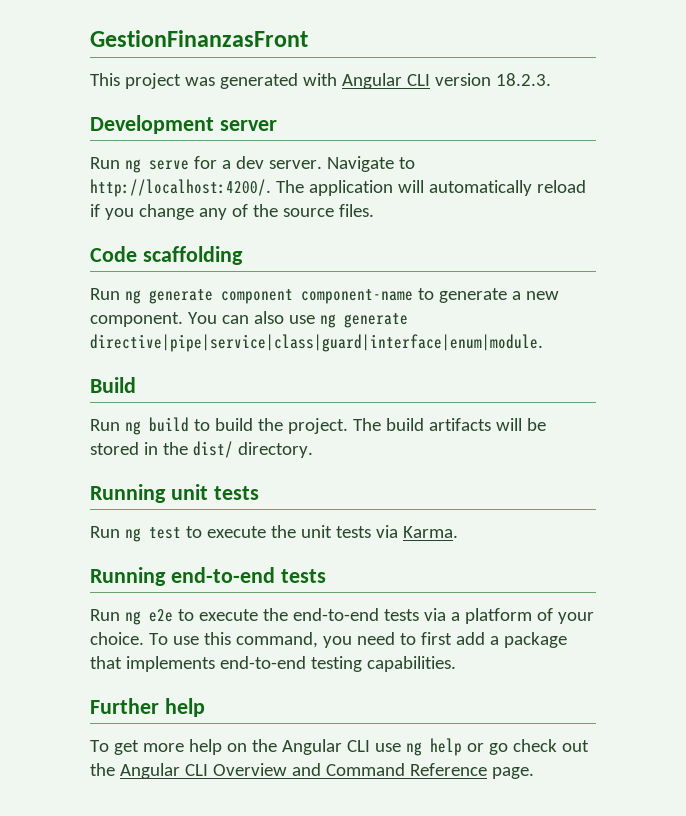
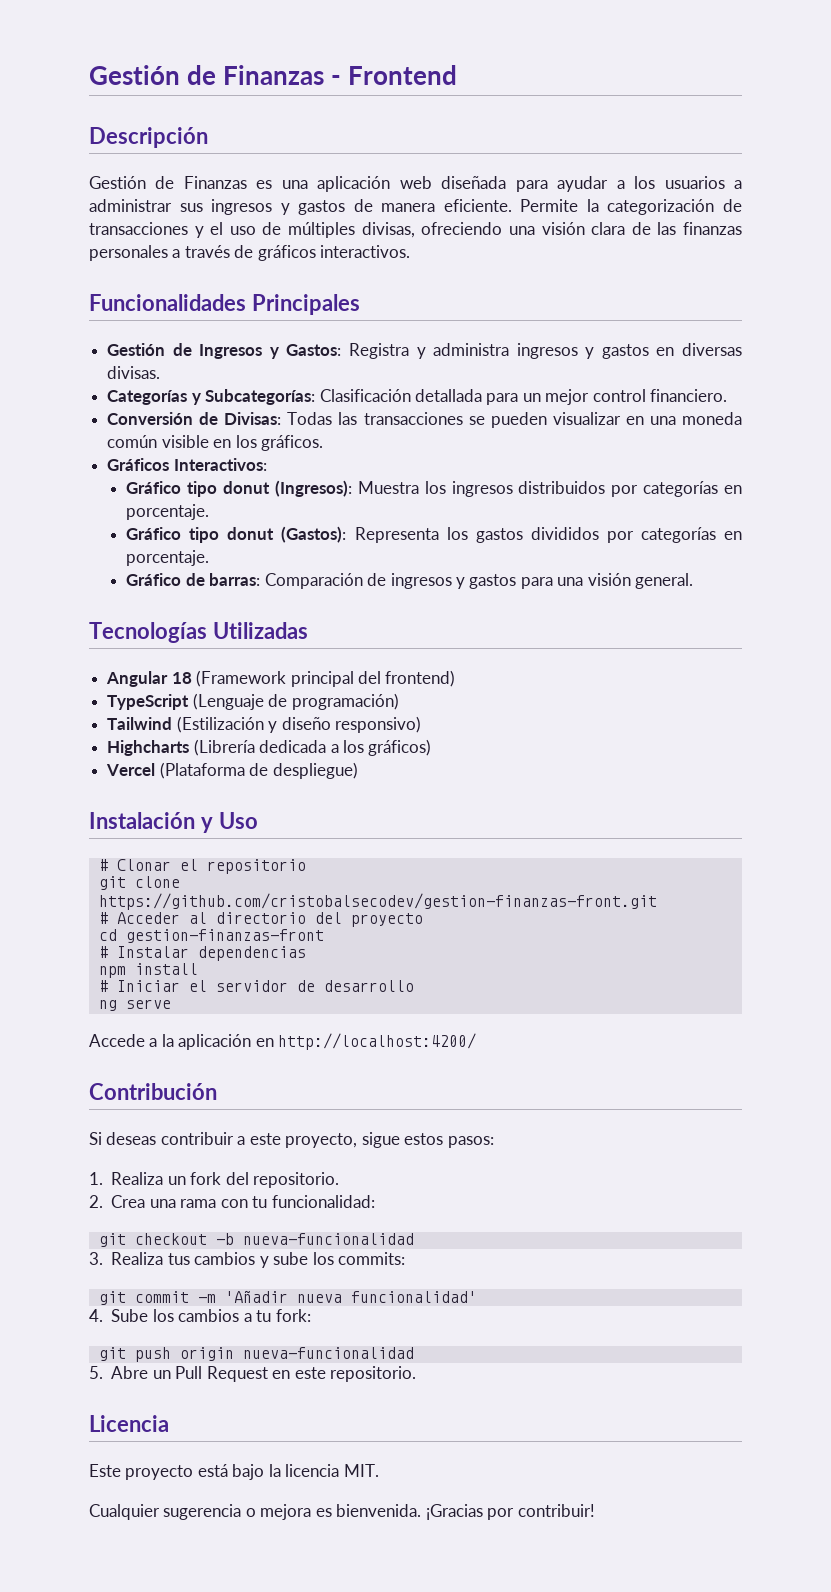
- GestionFinanzasFront
- This project was generated with Angular CLI version 18.2.3.
- Development server
- Run ng serve for a dev server. Navigate to http://localhost:4200/. The application will automatically reload if you change any of the source files.
- Code scaffolding
- Run ng generate component component-name to generate a new component. You can also use ng generate directive|pipe|service|class|guard|interface|enum|module.
- Build
- Run ng build to build the project. The build artifacts will be stored in the dist/ directory.
- Running unit tests
- Run ng test to execute the unit tests via Karma.
- Running end-to-end tests
- Run ng e2e to execute the end-to-end tests via a platform of your choice. To use this command, you need to first add a package that implements end-to-end testing capabilities.
- Further help
- To get more help on the Angular CLI use ng help or go check out the Angular CLI Overview and Command Reference page.
+ Gestión de Finanzas - Frontend
+ Descripción
+ Gestión de Finanzas es una aplicación web diseñada para ayudar a los usuarios a administrar sus ingresos y gastos de manera eficiente. Permite la categorización de transacciones y el uso de múltiples divisas, ofreciendo una visión clara de las finanzas personales a través de gráficos interactivos.
+ Funcionalidades Principales
+ Gestión de Ingresos y Gastos: Registra y administra ingresos y gastos en diversas divisas.
+ Categorías y Subcategorías: Clasificación detallada para un mejor control financiero.
+ Conversión de Divisas: Todas las transacciones se pueden visualizar en una moneda común visible en los gráficos.
+ Gráficos Interactivos:
+ Gráfico tipo donut (Ingresos): Muestra los ingresos distribuidos por categorías en porcentaje.
+ Gráfico tipo donut (Gastos): Representa los gastos divididos por categorías en porcentaje.
+ Gráfico de barras: Comparación de ingresos y gastos para una visión general.
+ Tecnologías Utilizadas
+ Angular 18 (Framework principal del frontend)
+ TypeScript (Lenguaje de programación)
+ Tailwind (Estilización y diseño responsivo)
+ Highcharts (Librería dedicada a los gráficos)
+ Vercel (Plataforma de despliegue)
+ Instalación y Uso
+ # Clonar el repositorio
+ git clone https://github.com/cristobalsecodev/gestion-finanzas-front.git
+ # Acceder al directorio del proyecto
+ cd gestion-finanzas-front
+ # Instalar dependencias
+ npm install
+ # Iniciar el servidor de desarrollo
+ ng serve
+ Accede a la aplicación en http://localhost:4200/
+ Contribución
+ Si deseas contribuir a este proyecto, sigue estos pasos:
+ 1. Realiza un fork del repositorio.
+ 2. Crea una rama con tu funcionalidad:
+ git checkout -b nueva-funcionalidad
+ 3. Realiza tus cambios y sube los commits:
+ git commit -m 'Añadir nueva funcionalidad'
+ 4. Sube los cambios a tu fork:
+ git push origin nueva-funcionalidad
+ 5. Abre un Pull Request en este repositorio.
+ Licencia
+ Este proyecto está bajo la licencia MIT.
+ Cualquier sugerencia o mejora es bienvenida. ¡Gracias por contribuir!

